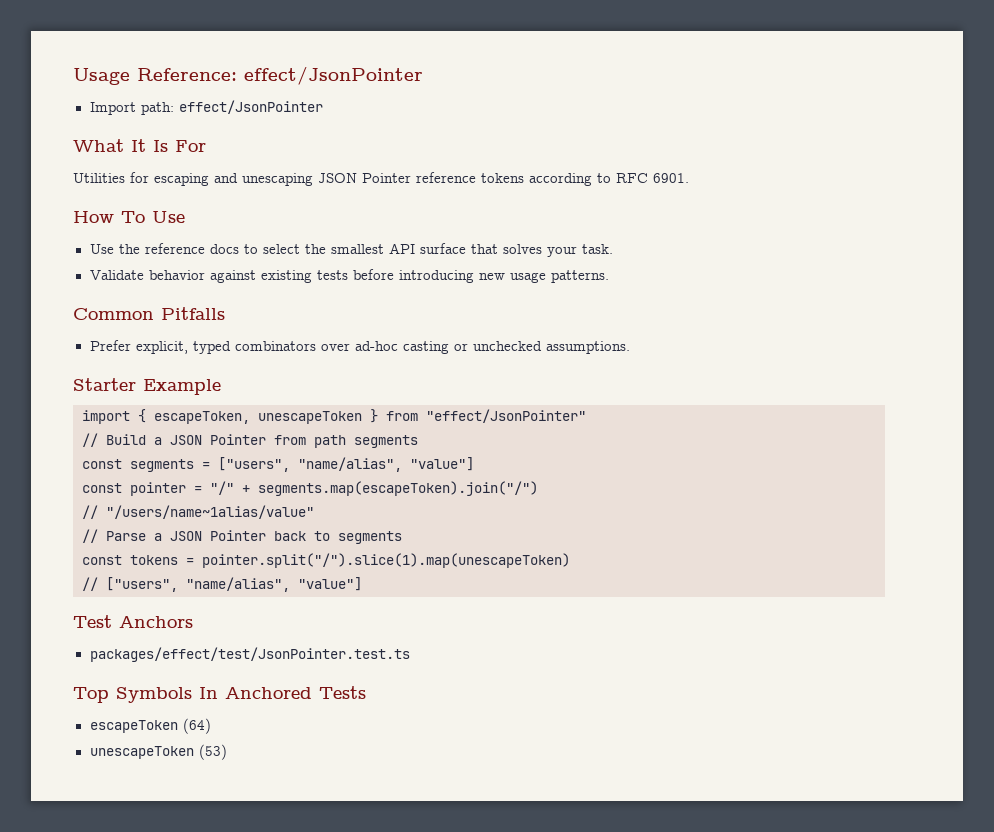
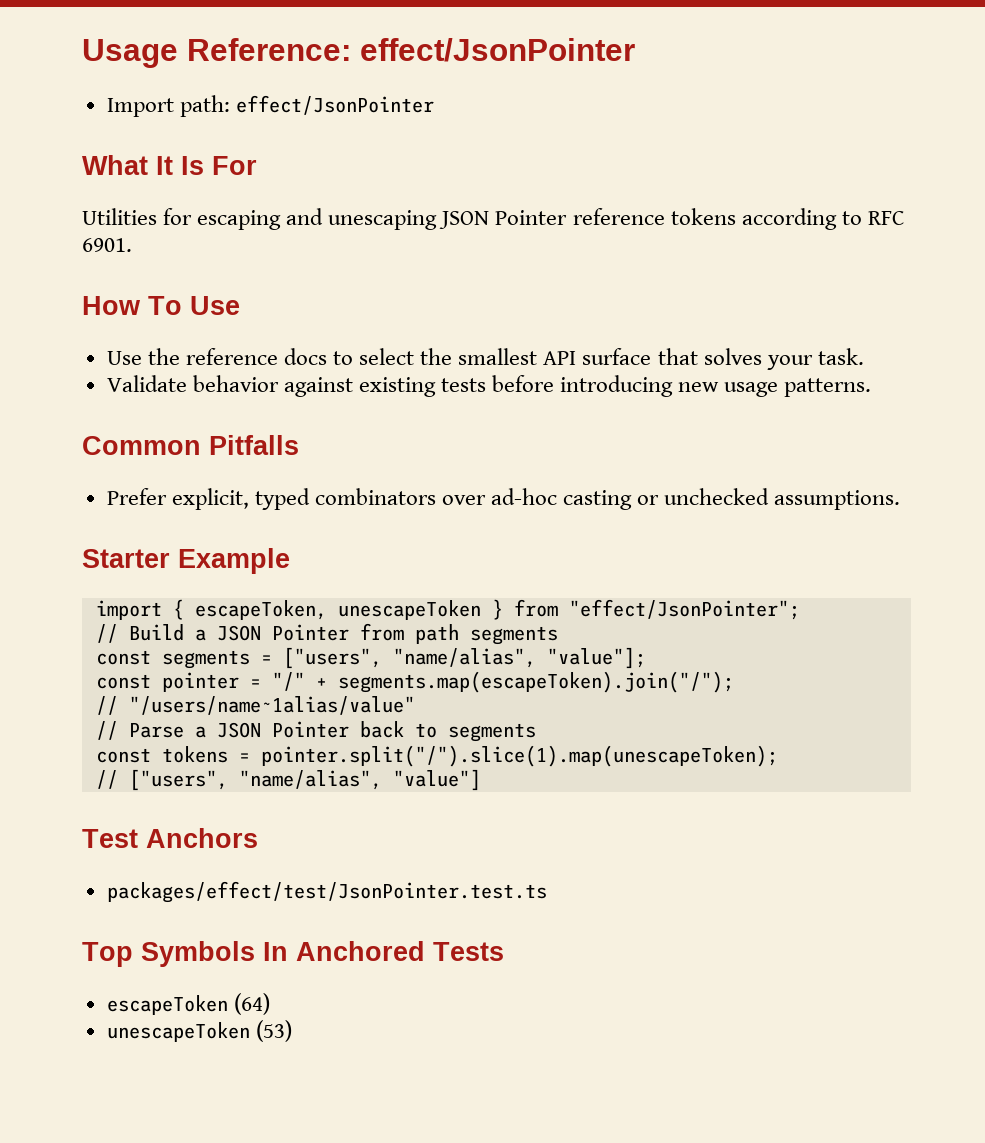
- import { escapeToken, unescapeToken } from "effect/JsonPointer"
+ import { escapeToken, unescapeToken } from "effect/JsonPointer";
- const segments = ["users", "name/alias", "value"]
+ const segments = ["users", "name/alias", "value"];
- const pointer = "/" + segments.map(escapeToken).join("/")
+ const pointer = "/" + segments.map(escapeToken).join("/");
- const tokens = pointer.split("/").slice(1).map(unescapeToken)
+ const tokens = pointer.split("/").slice(1).map(unescapeToken);

